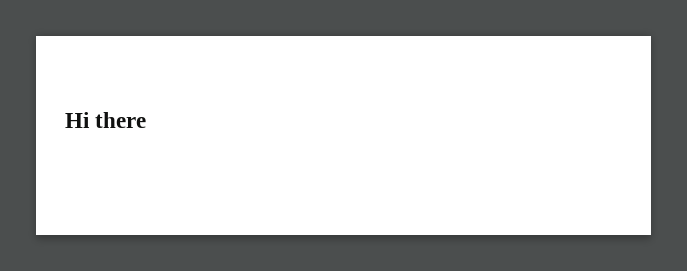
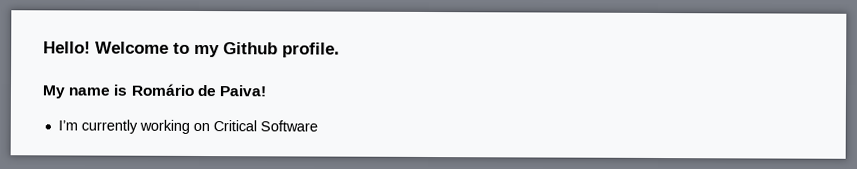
- Hi there
+ Hello! Welcome to my Github profile.
+ My name is Romário de Paiva!
+ I’m currently working on Critical Software

